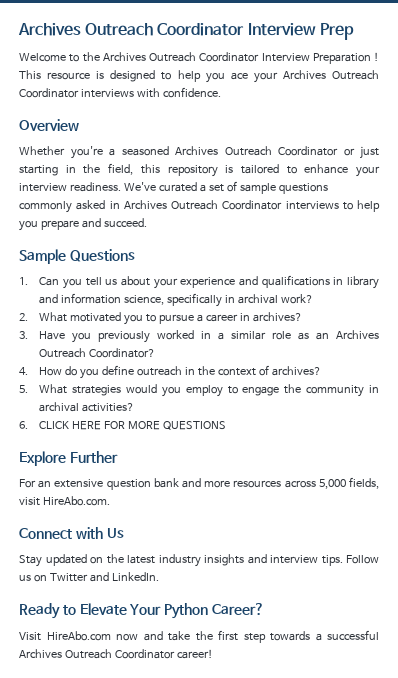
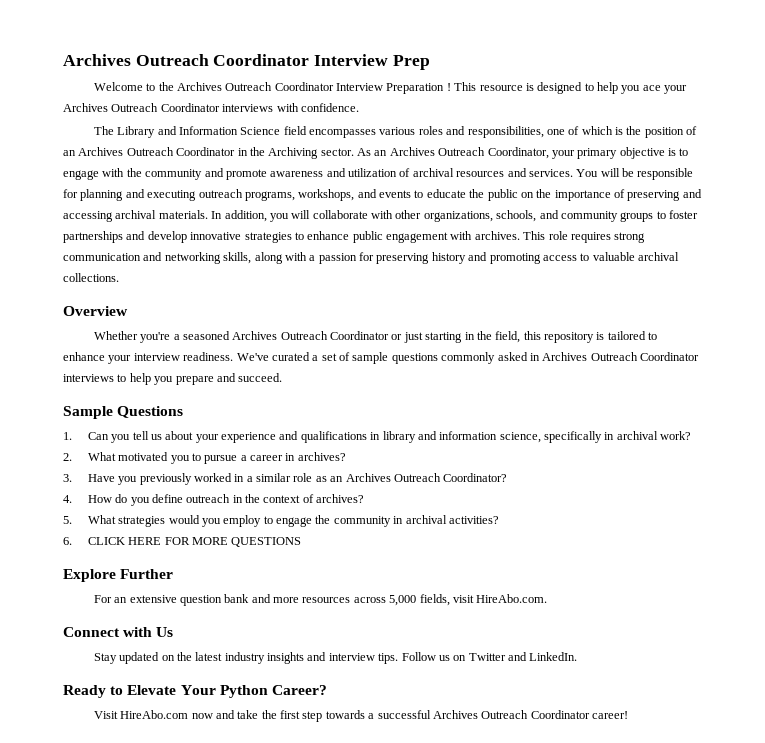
+ The Library and Information Science field encompasses various roles and responsibilities, one of which is the position of an Archives Outreach Coordinator in the Archiving sector. As an Archives Outreach Coordinator, your primary objective is to engage with the community and promote awareness and utilization of archival resources and services. You will be responsible for planning and executing outreach programs, workshops, and events to educate the public on the importance of preserving and accessing archival materials. In addition, you will collaborate with other organizations, schools, and community groups to foster partnerships and develop innovative strategies to enhance public engagement with archives. This role requires strong communication and networking skills, along with a passion for preserving history and promoting access to valuable archival collections.

